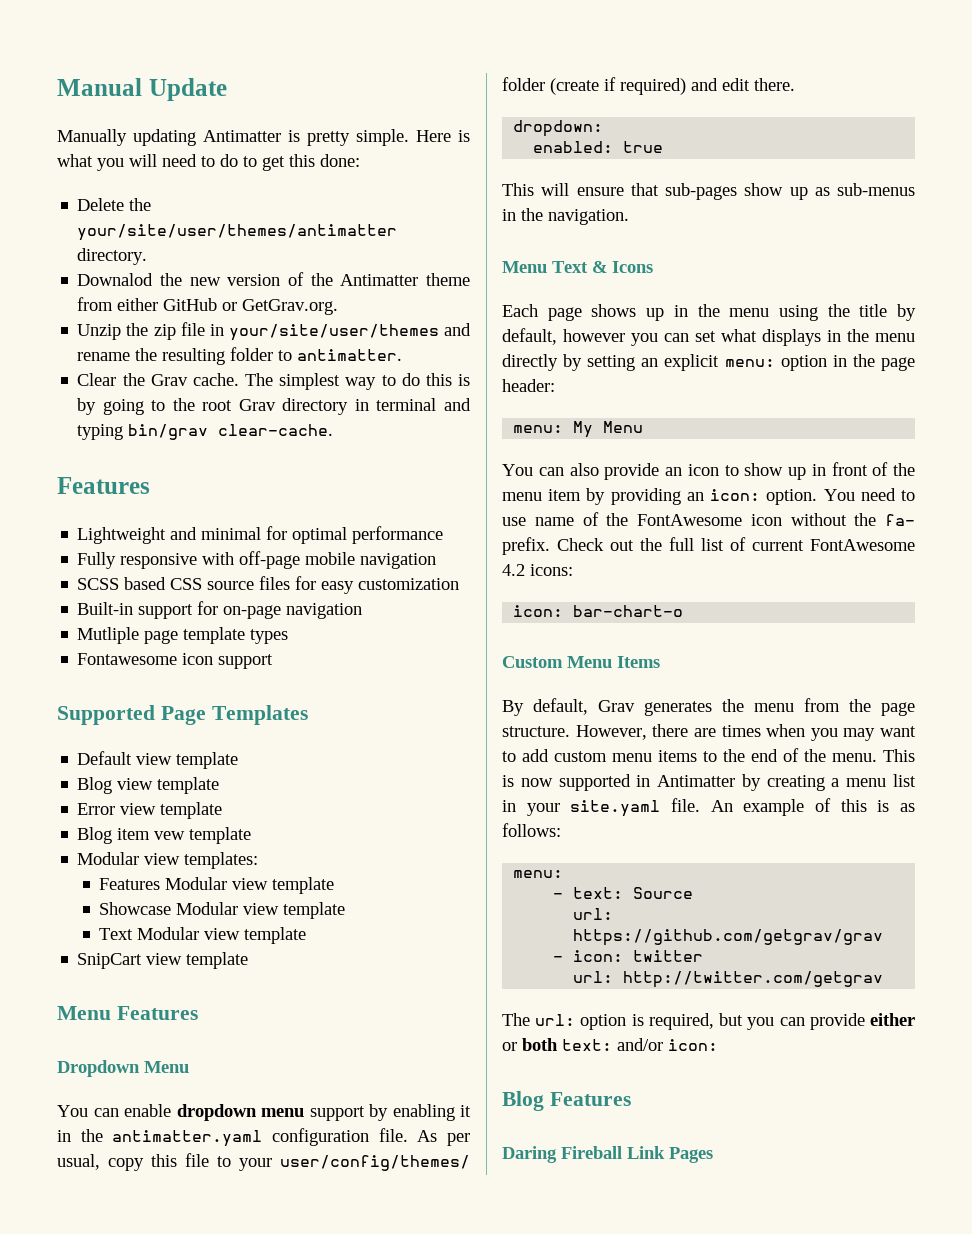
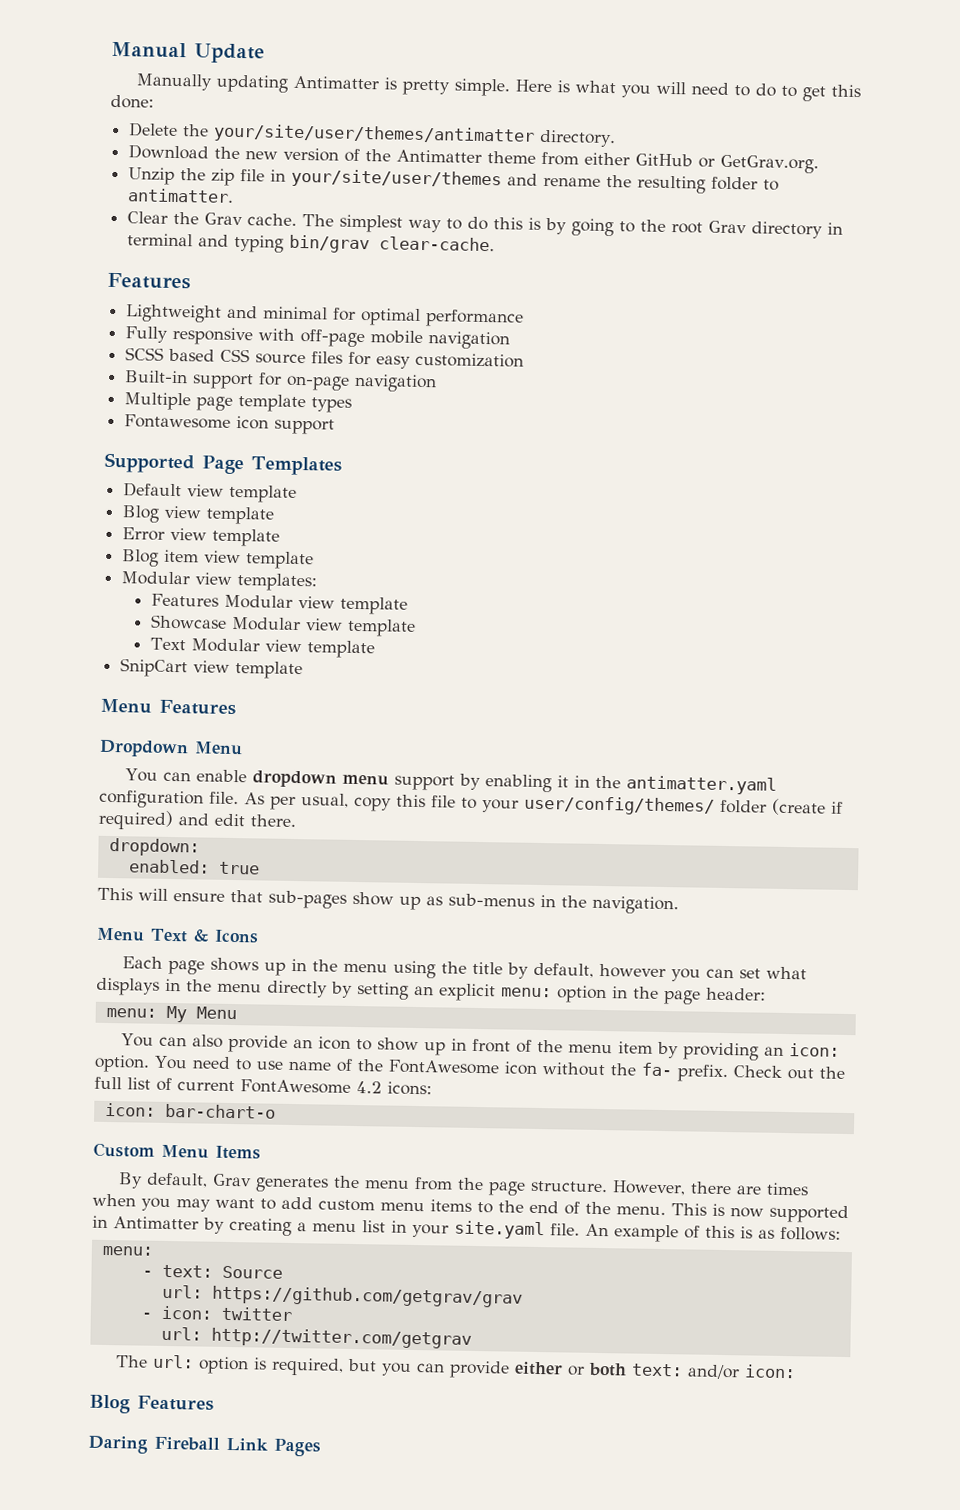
- Downalod the new version of the Antimatter theme from either GitHub or GetGrav.org.
+ Download the new version of the Antimatter theme from either GitHub or GetGrav.org.
- Mutliple page template types
+ Multiple page template types
- Blog item vew template
+ Blog item view template

